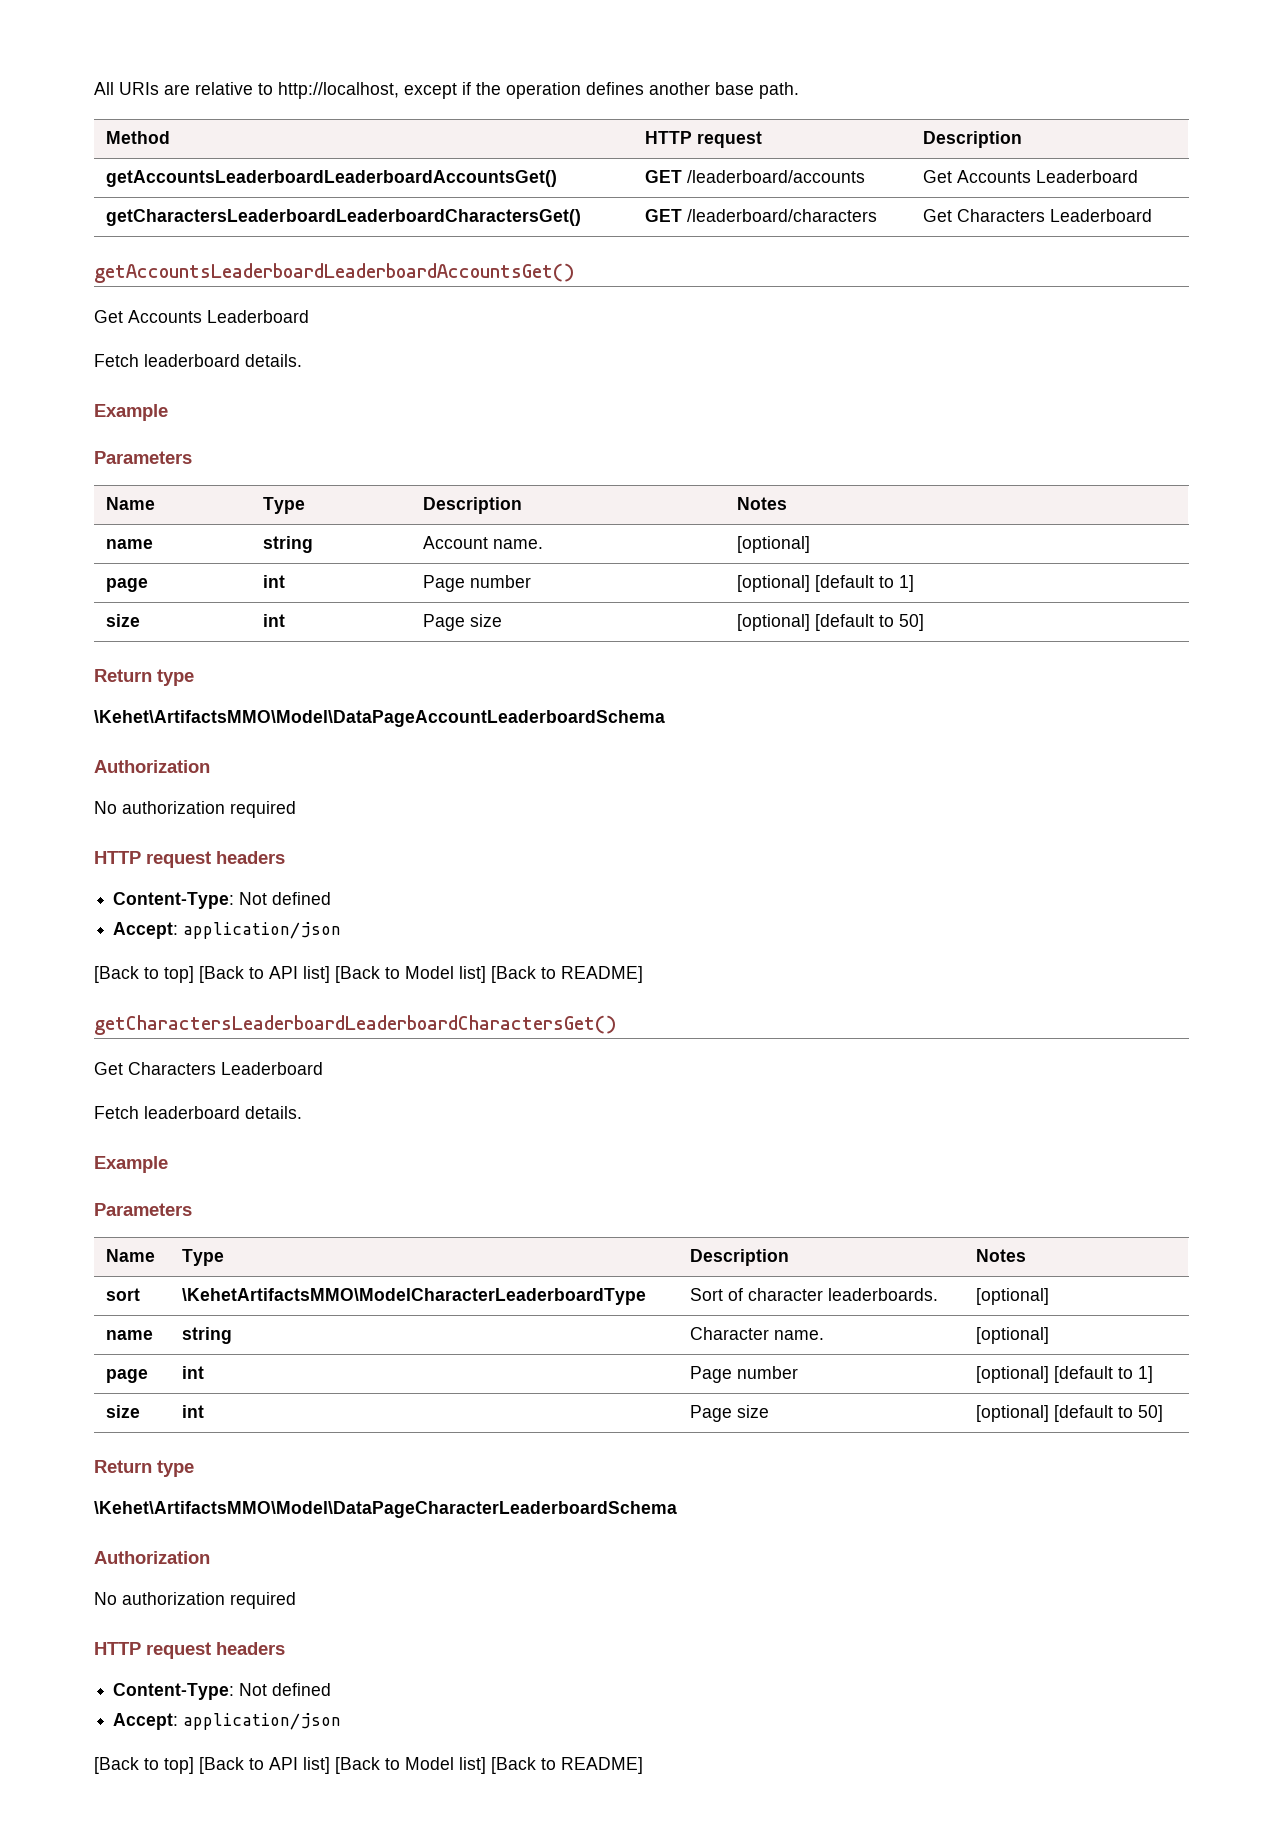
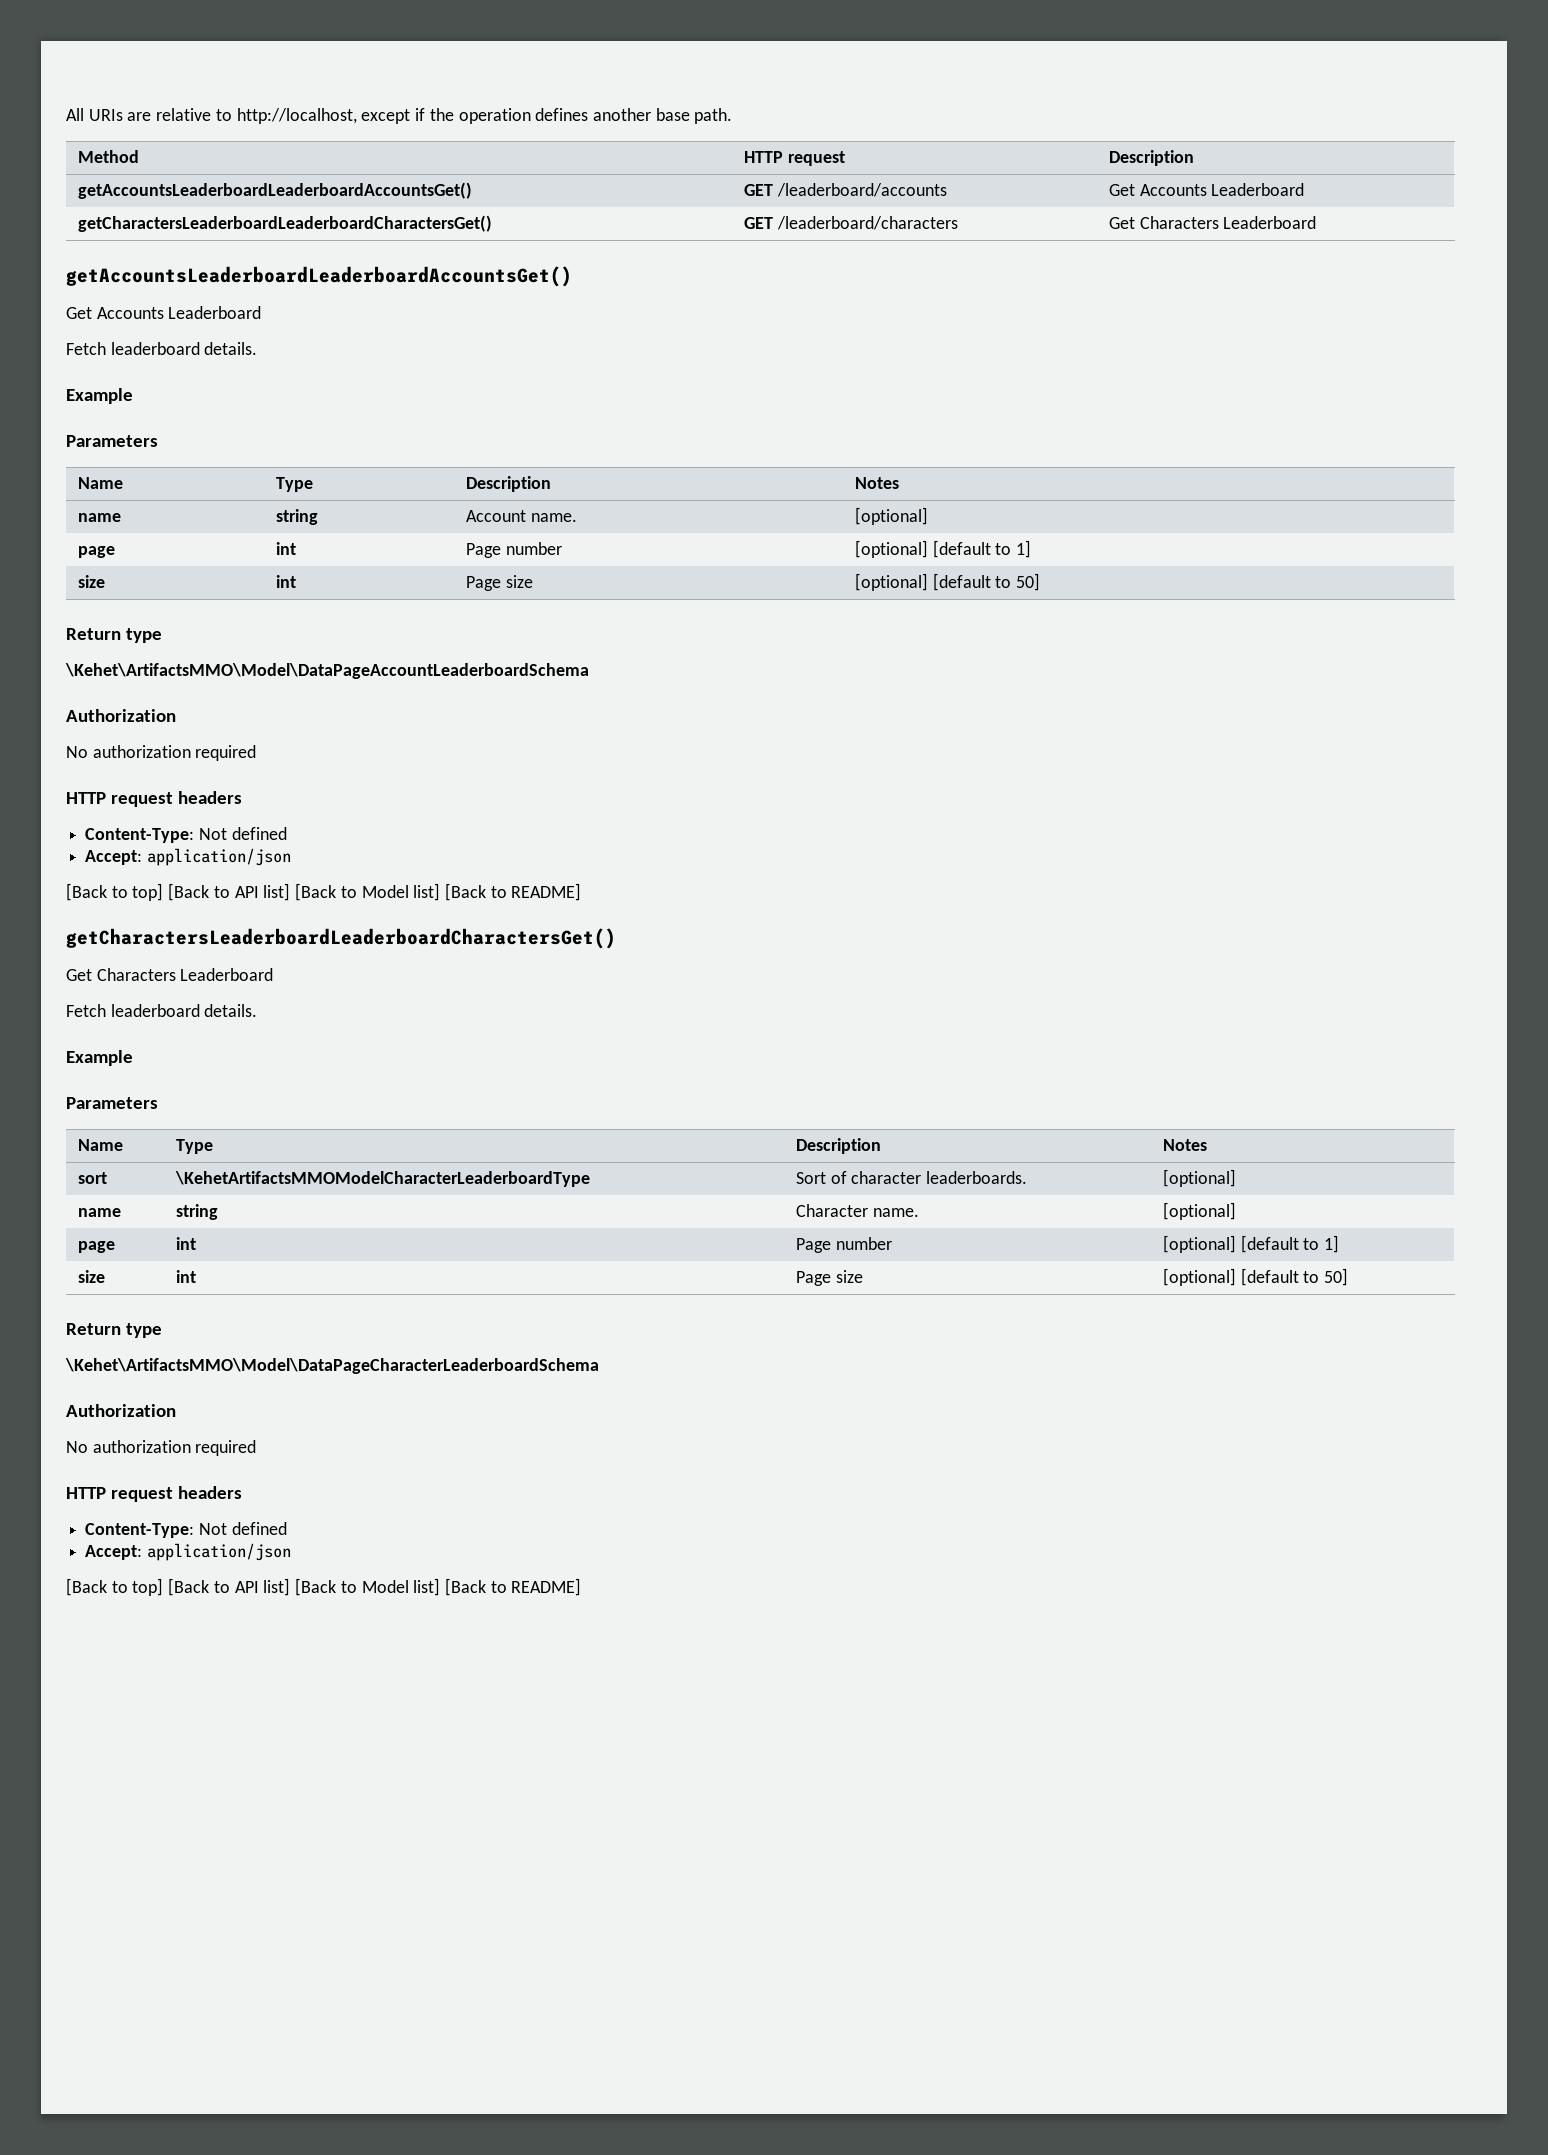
- sort | \KehetArtifactsMMO\ModelCharacterLeaderboardType | Sort of character leaderboards. | [optional]
+ sort | \KehetArtifactsMMOModelCharacterLeaderboardType | Sort of character leaderboards. | [optional]

